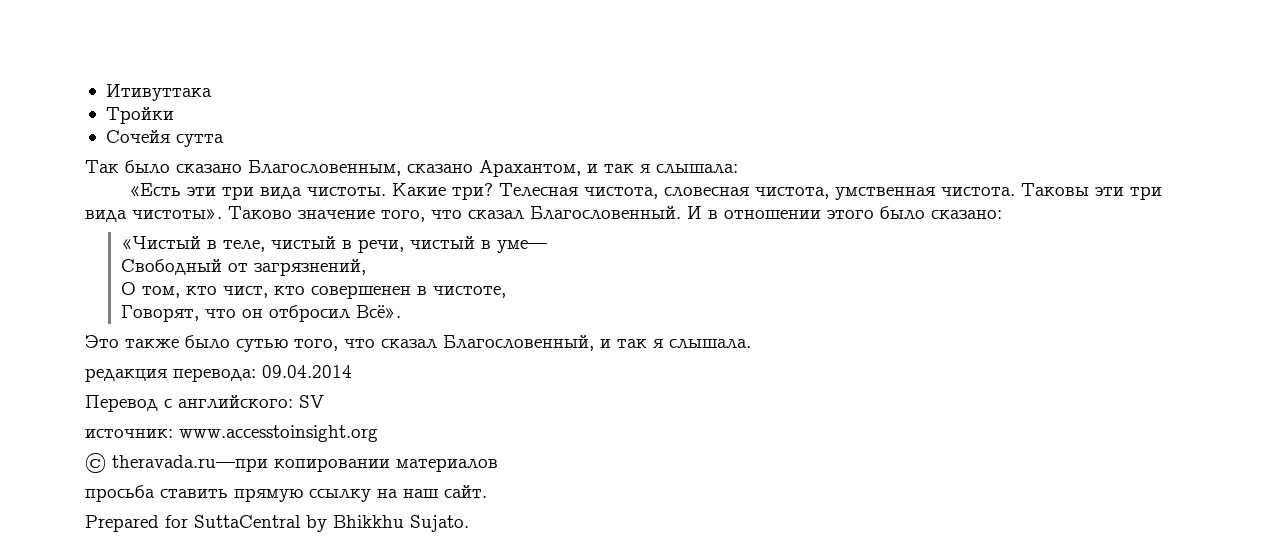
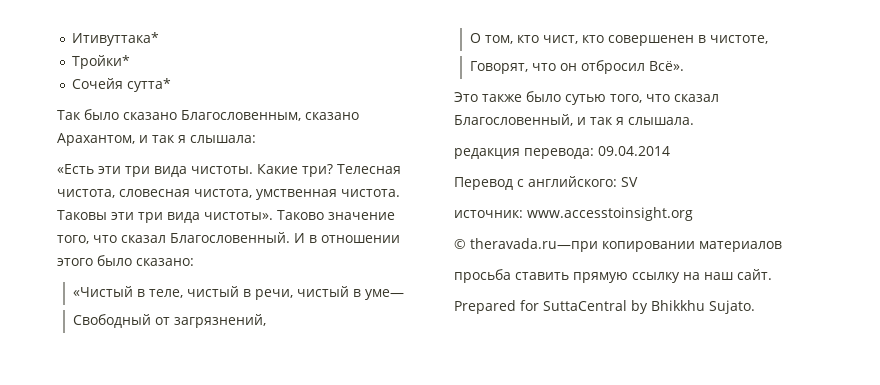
- Итивуттака
- Тройки
+ Итивуттака*
+ Тройки*
- Сочейя сутта
+ Сочейя сутта*

